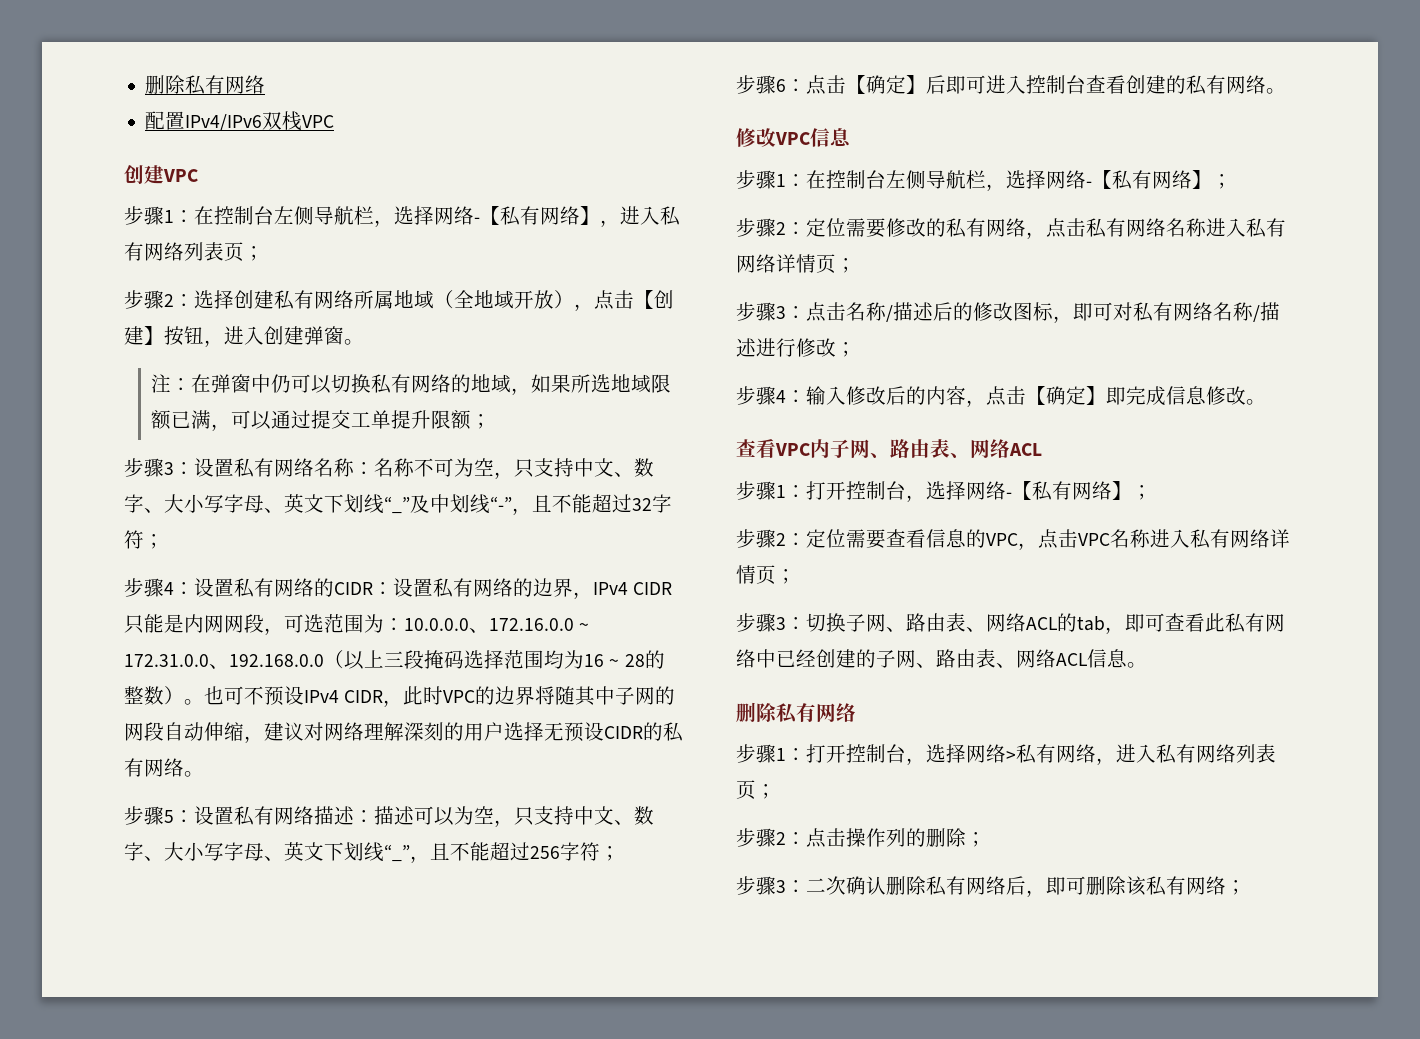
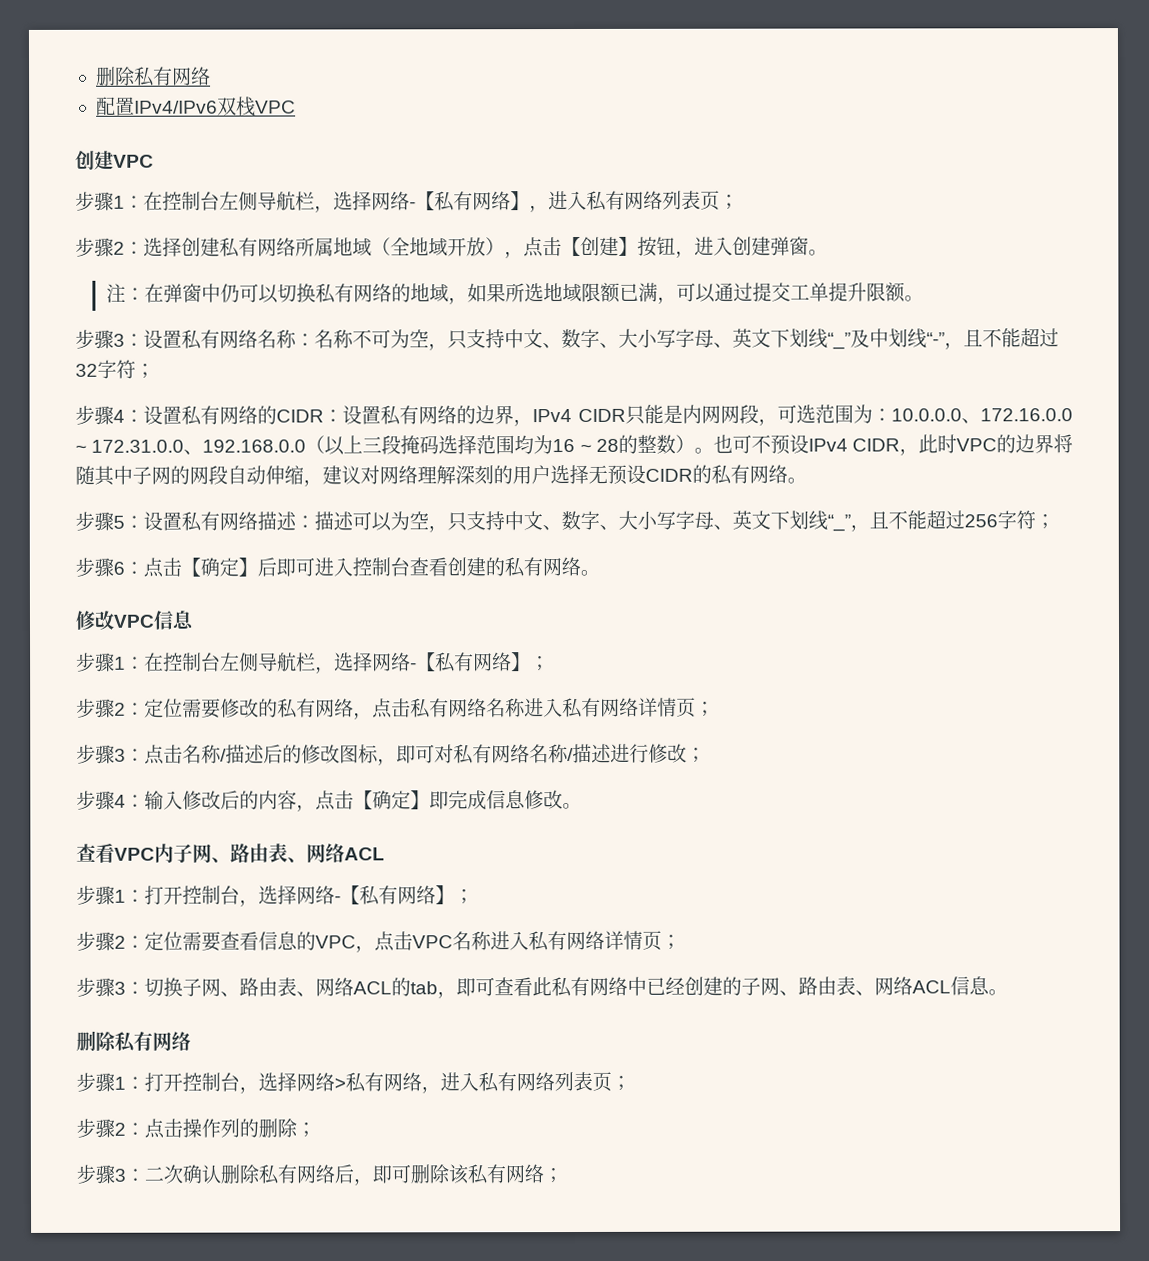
- 注：在弹窗中仍可以切换私有网络的地域，如果所选地域限额已满，可以通过提交工单提升限额；
+ 注：在弹窗中仍可以切换私有网络的地域，如果所选地域限额已满，可以通过提交工单提升限额。

